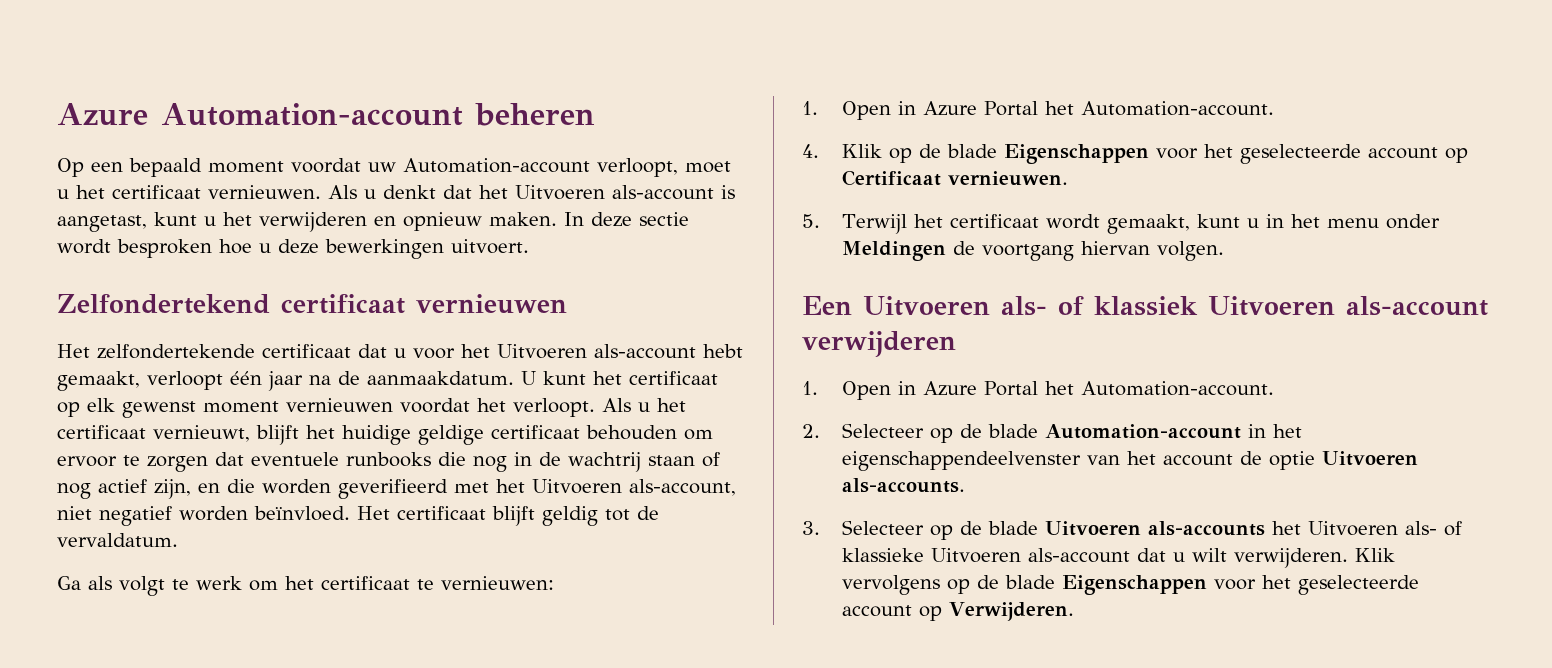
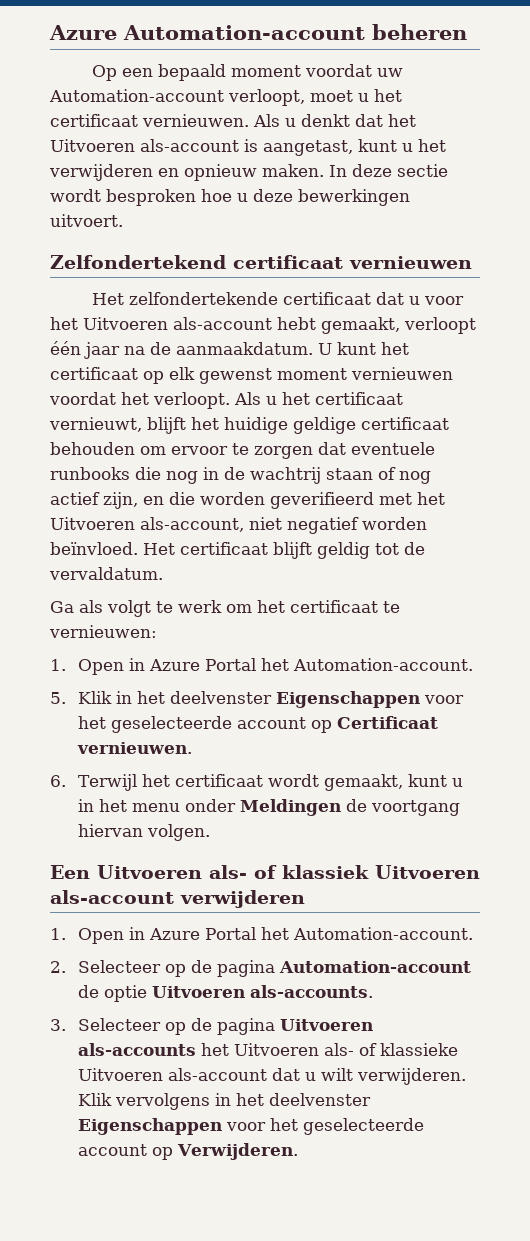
- 4. Klik op de blade Eigenschappen voor het geselecteerde account op Certificaat vernieuwen.
+ 5. Klik in het deelvenster Eigenschappen voor het geselecteerde account op Certificaat vernieuwen.
- 5. Terwijl het certificaat wordt gemaakt, kunt u in het menu onder Meldingen de voortgang hiervan volgen.
+ 6. Terwijl het certificaat wordt gemaakt, kunt u in het menu onder Meldingen de voortgang hiervan volgen.
- 2. Selecteer op de blade Automation-account in het eigenschappendeelvenster van het account de optie Uitvoeren als-accounts.
+ 2. Selecteer op de pagina Automation-account de optie Uitvoeren als-accounts.
- 3. Selecteer op de blade Uitvoeren als-accounts het Uitvoeren als- of klassieke Uitvoeren als-account dat u wilt verwijderen.
+ 3. Selecteer op de pagina Uitvoeren als-accounts het Uitvoeren als- of klassieke Uitvoeren als-account dat u wilt verwijderen.
- Klik vervolgens op de blade Eigenschappen voor het geselecteerde account op Verwijderen.
+ Klik vervolgens in het deelvenster Eigenschappen voor het geselecteerde account op Verwijderen.

